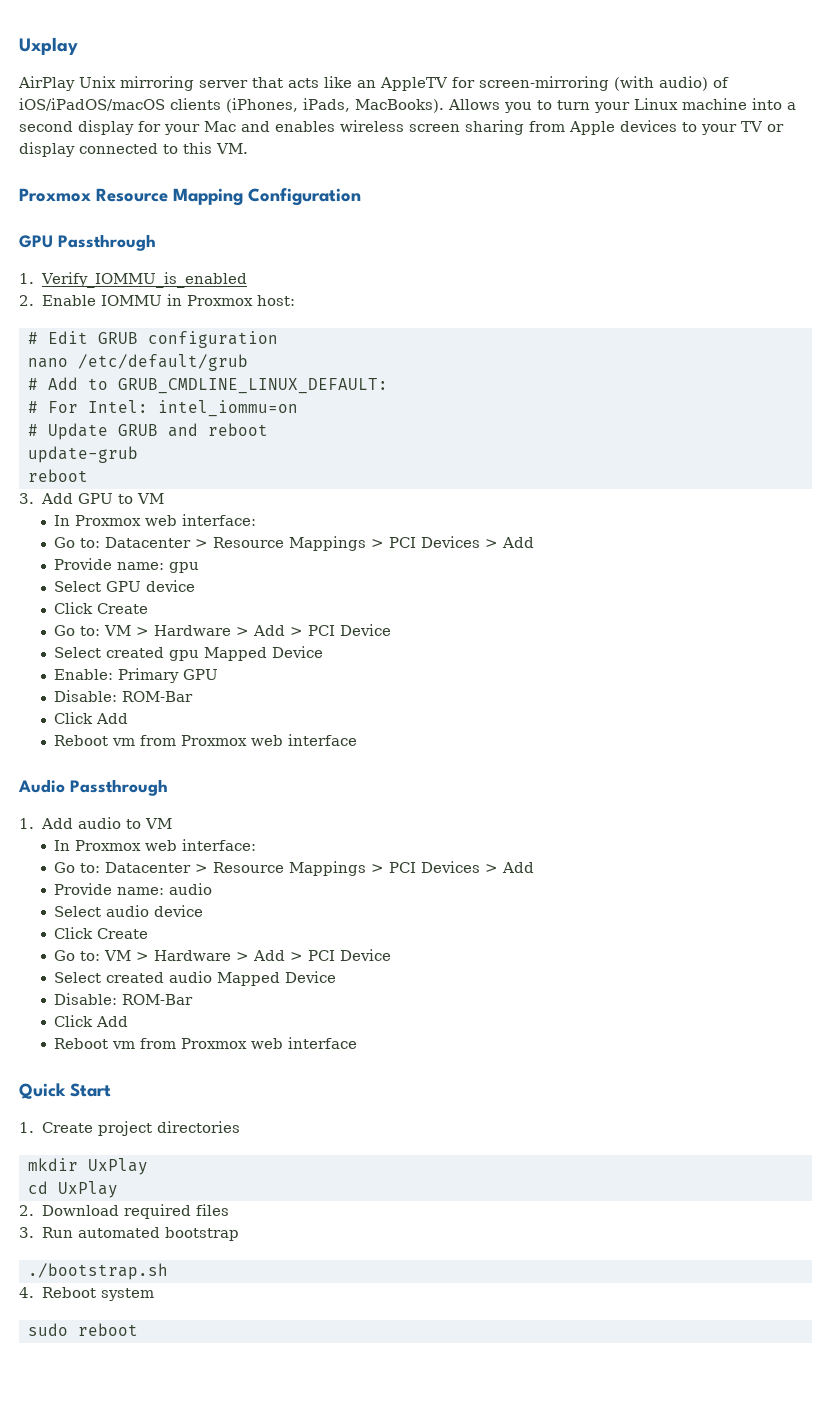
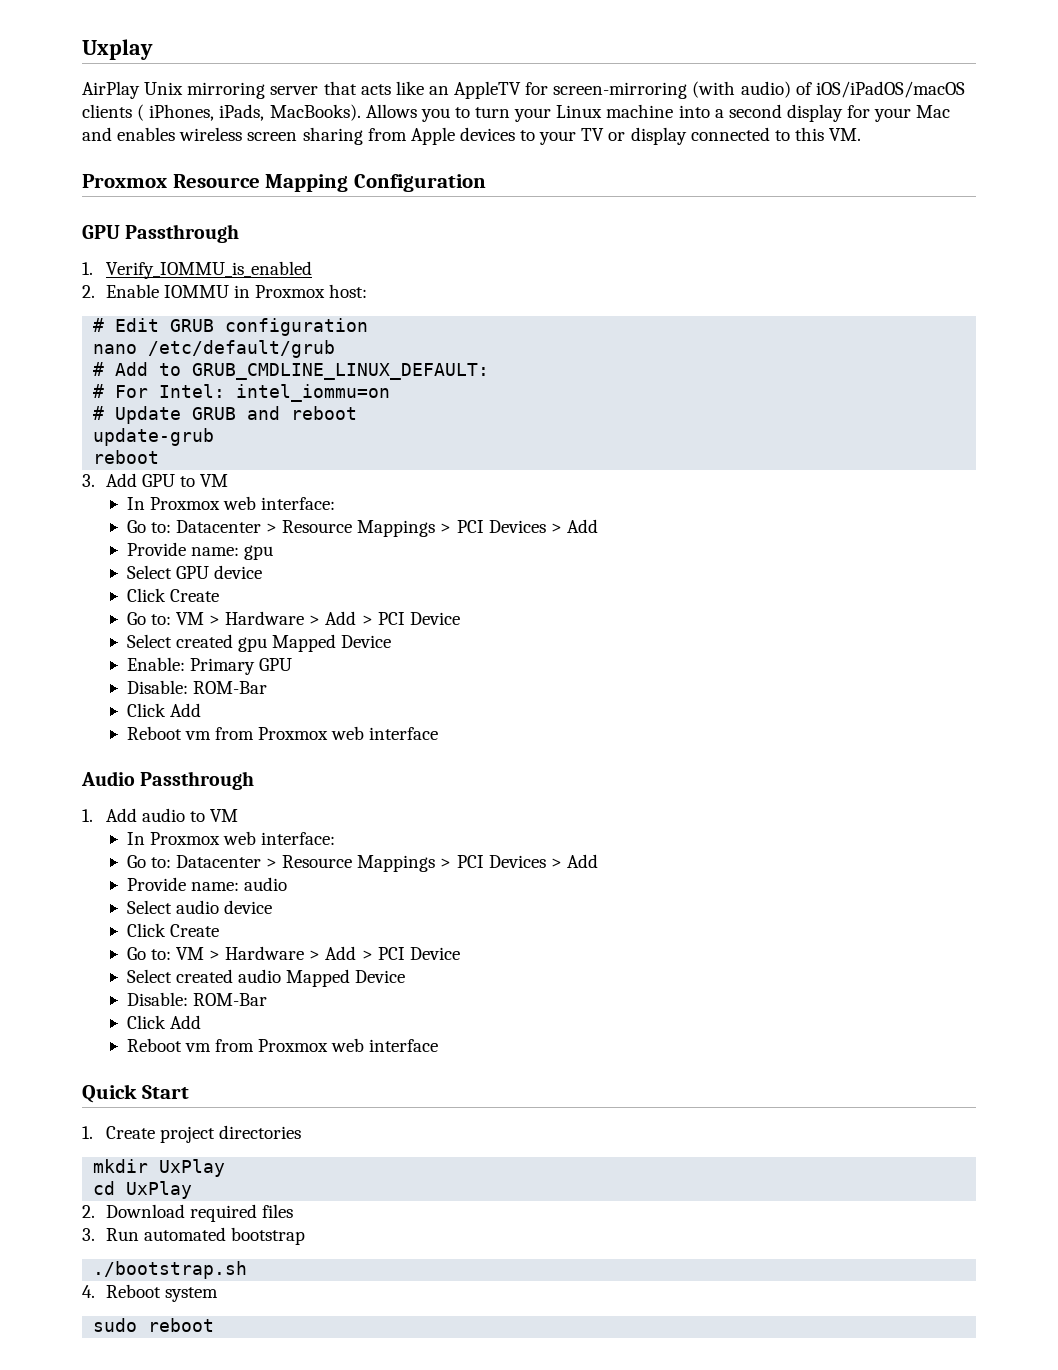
- AirPlay Unix mirroring server that acts like an AppleTV for screen-mirroring (with audio) of iOS/iPadOS/macOS clients (iPhones, iPads, MacBooks).
+ AirPlay Unix mirroring server that acts like an AppleTV for screen-mirroring (with audio) of iOS/iPadOS/macOS clients ( iPhones, iPads, MacBooks).

